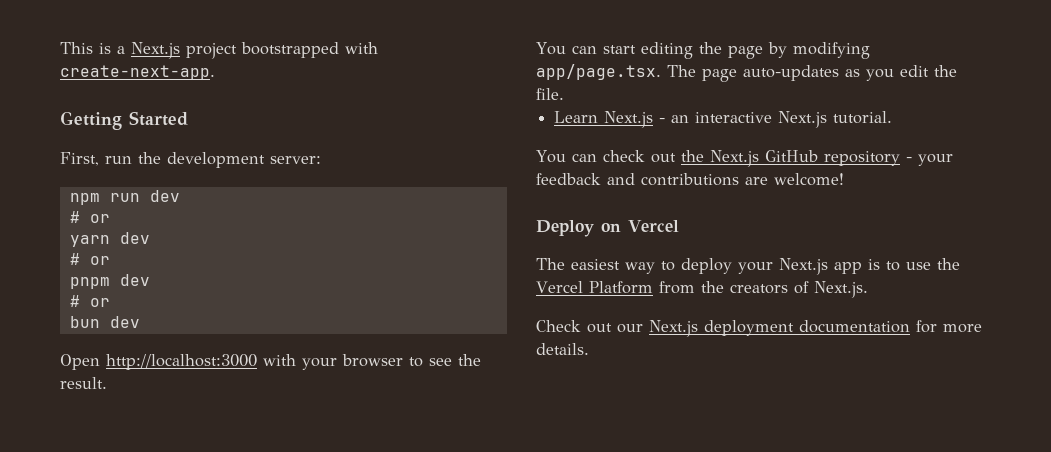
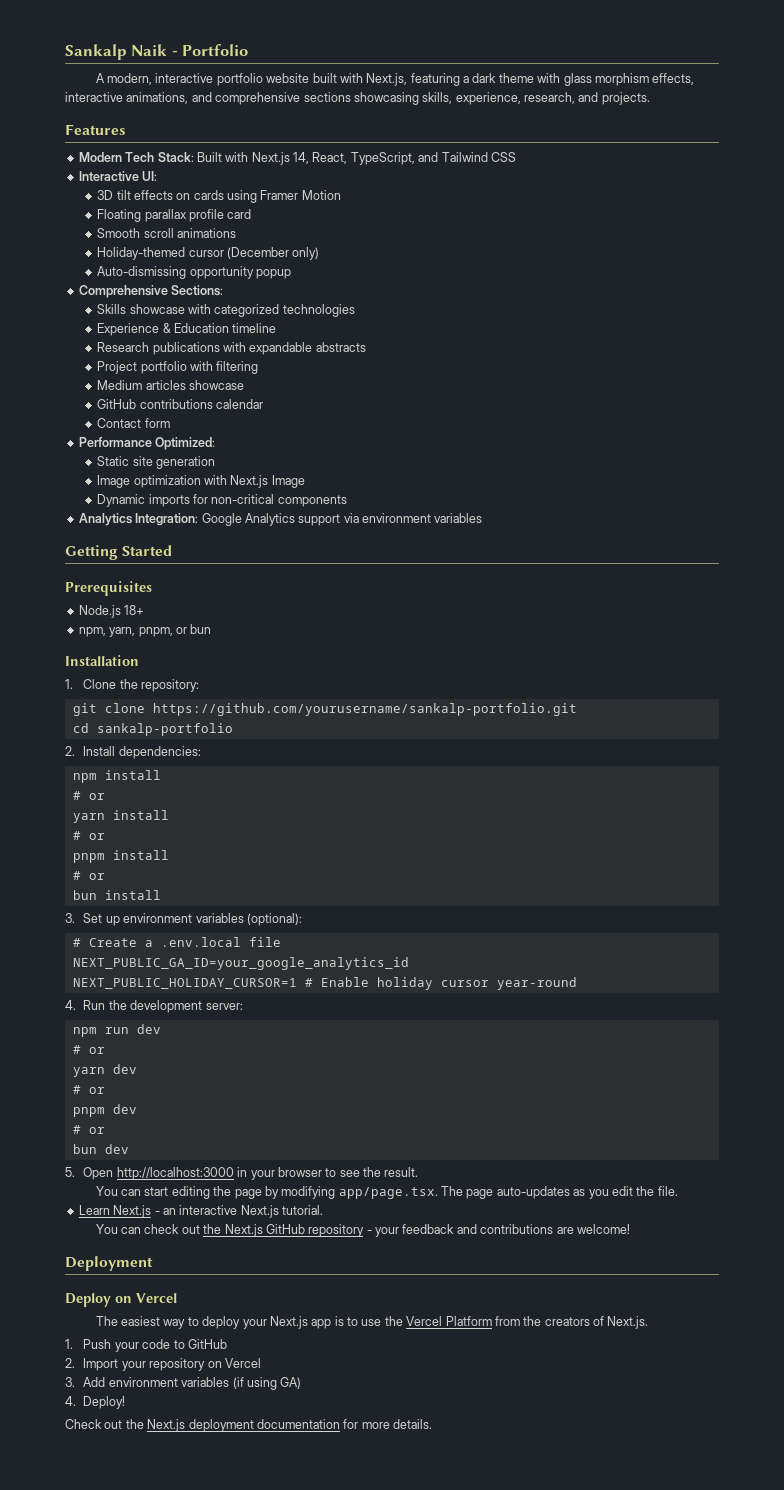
- This is a Next.js project bootstrapped with create-next-app.
+ Sankalp Naik - Portfolio
+ A modern, interactive portfolio website built with Next.js, featuring a dark theme with glass morphism effects, interactive animations, and comprehensive sections showcasing skills, experience, research, and projects.
+ Features
+ Modern Tech Stack: Built with Next.js 14, React, TypeScript, and Tailwind CSS
+ Interactive UI:
+ 3D tilt effects on cards using Framer Motion
+ Floating parallax profile card
+ Smooth scroll animations
+ Holiday-themed cursor (December only)
+ Auto-dismissing opportunity popup
+ Comprehensive Sections:
+ Skills showcase with categorized technologies
+ Experience & Education timeline
+ Research publications with expandable abstracts
+ Project portfolio with filtering
+ Medium articles showcase
+ GitHub contributions calendar
+ Contact form
+ Performance Optimized:
+ Static site generation
+ Image optimization with Next.js Image
+ Dynamic imports for non-critical components
+ Analytics Integration: Google Analytics support via environment variables
  Getting Started
- First, run the development server:
+ Prerequisites
+ Node.js 18+
+ npm, yarn, pnpm, or bun
+ Installation
+ 1. Clone the repository:
+ git clone https://github.com/yourusername/sankalp-portfolio.git
+ cd sankalp-portfolio
+ 2. Install dependencies:
+ npm install
+ # or
+ yarn install
+ # or
+ pnpm install
+ # or
+ bun install
+ 3. Set up environment variables (optional):
+ # Create a .env.local file
+ NEXT_PUBLIC_GA_ID=your_google_analytics_id
+ NEXT_PUBLIC_HOLIDAY_CURSOR=1 # Enable holiday cursor year-round
+ 4. Run the development server:
- Open http://localhost:3000 with your browser to see the result.
+ 5. Open http://localhost:3000 in your browser to see the result.
+ Deployment
+ 1. Push your code to GitHub
+ 2. Import your repository on Vercel
+ 3. Add environment variables (if using GA)
+ 4. Deploy!
- Check out our Next.js deployment documentation for more details.
+ Check out the Next.js deployment documentation for more details.

